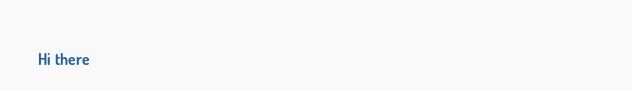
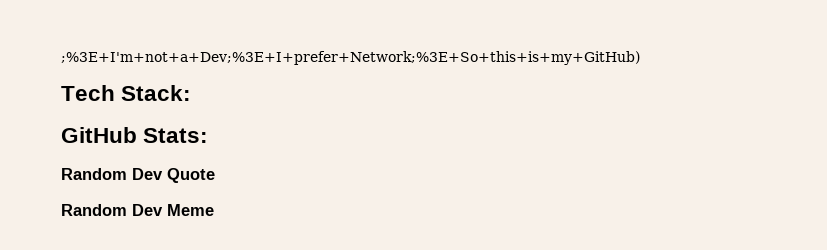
- Hi there
+ ;%3E+I'm+not+a+Dev;%3E+I+prefer+Network;%3E+So+this+is+my+GitHub)
+ Tech Stack:
+ GitHub Stats:
+ Random Dev Quote
+ Random Dev Meme

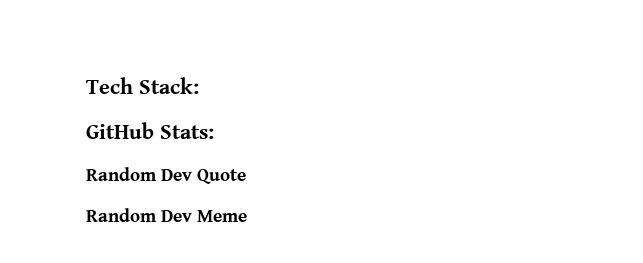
- ;%3E+I'm+not+a+Dev;%3E+I+prefer+Network;%3E+So+this+is+my+GitHub)

